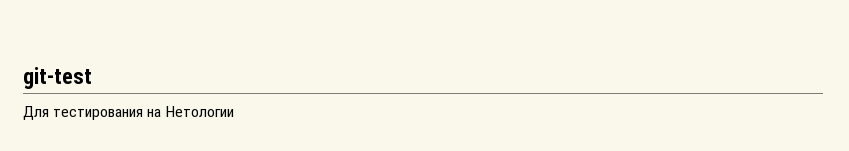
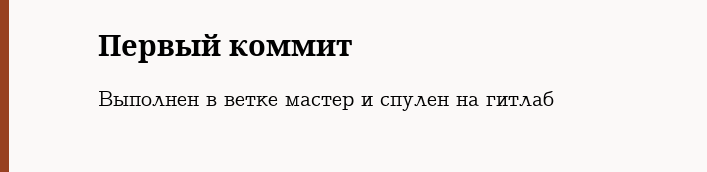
- git-test
- Для тестирования на Нетологии
+ Первый коммит
+ Выполнен в ветке мастер и спулен на гитлаб

